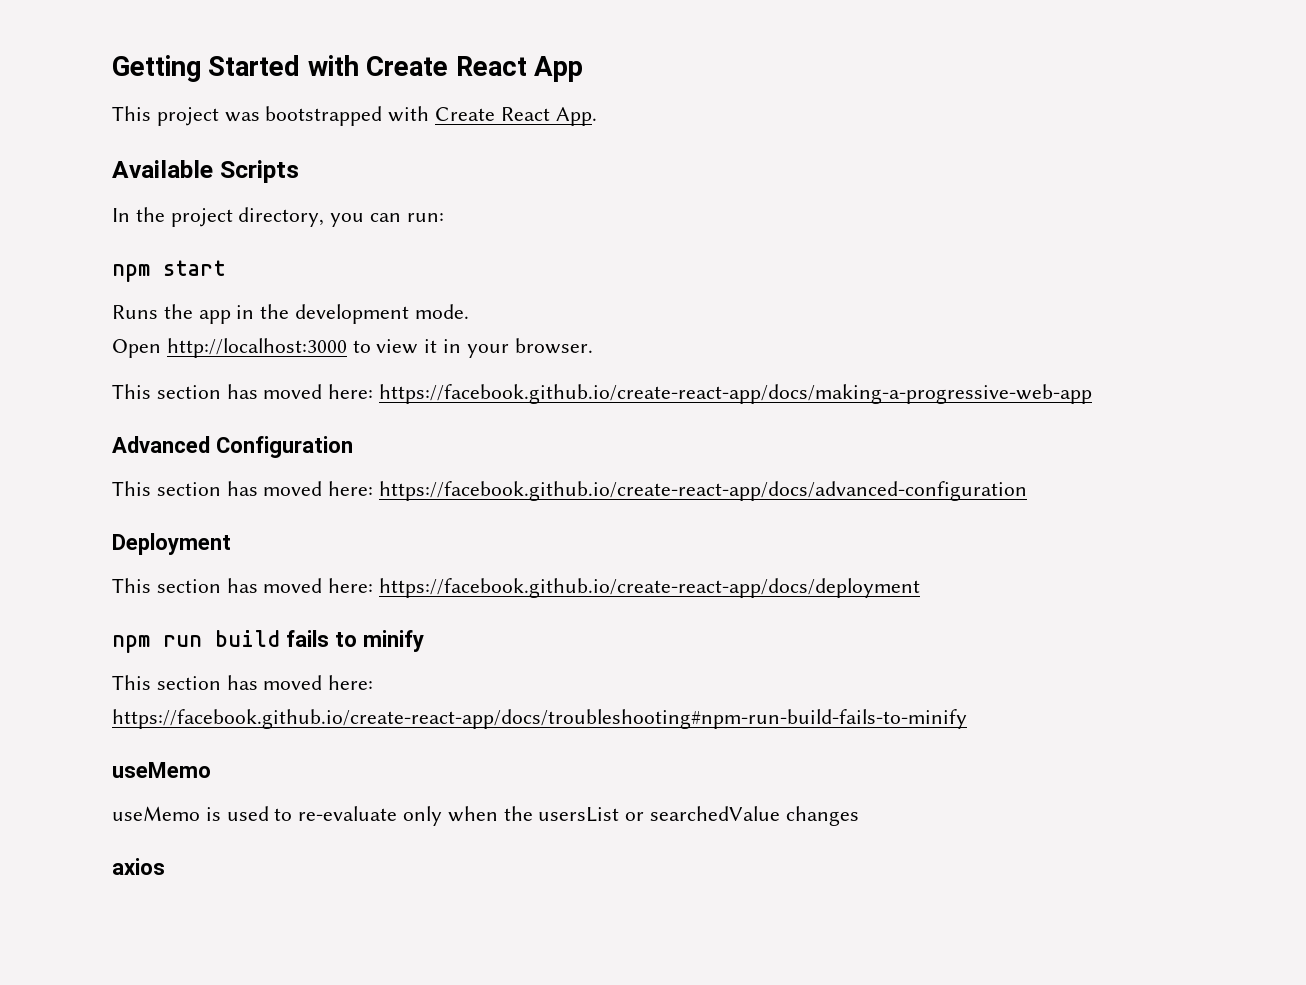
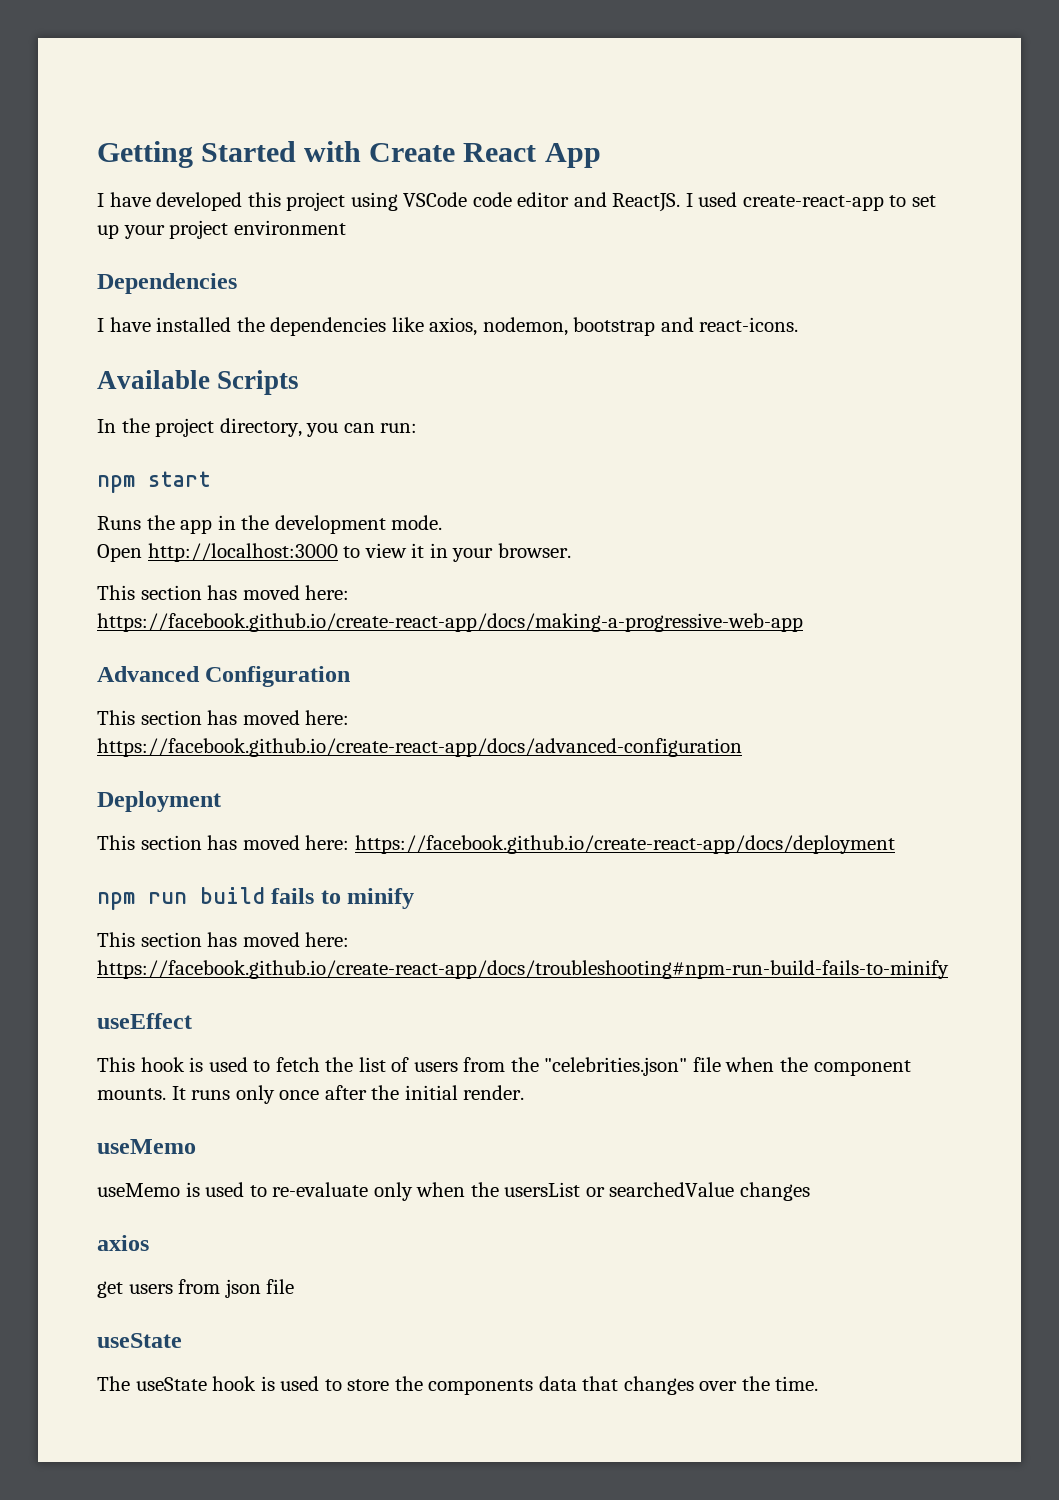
- This project was bootstrapped with Create React App.
+ I have developed this project using VSCode code editor and ReactJS. I used create-react-app to set up your project environment
+ Dependencies
+ I have installed the dependencies like axios, nodemon, bootstrap and react-icons.
+ useEffect
+ This hook is used to fetch the list of users from the "celebrities.json" file when the component mounts. It runs only once after the initial render.
+ get users from json file
+ useState
+ The useState hook is used to store the components data that changes over the time.

